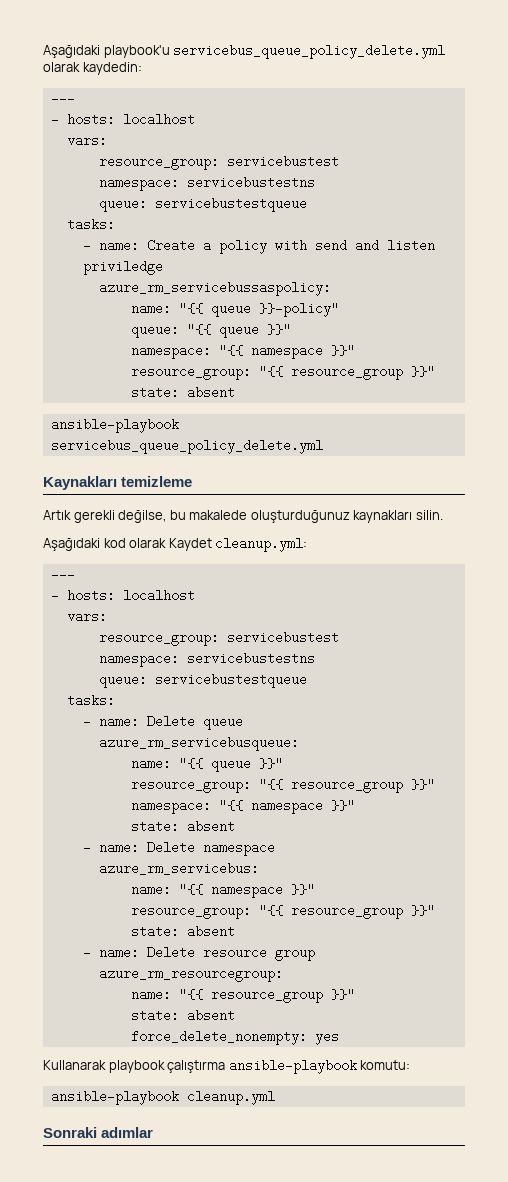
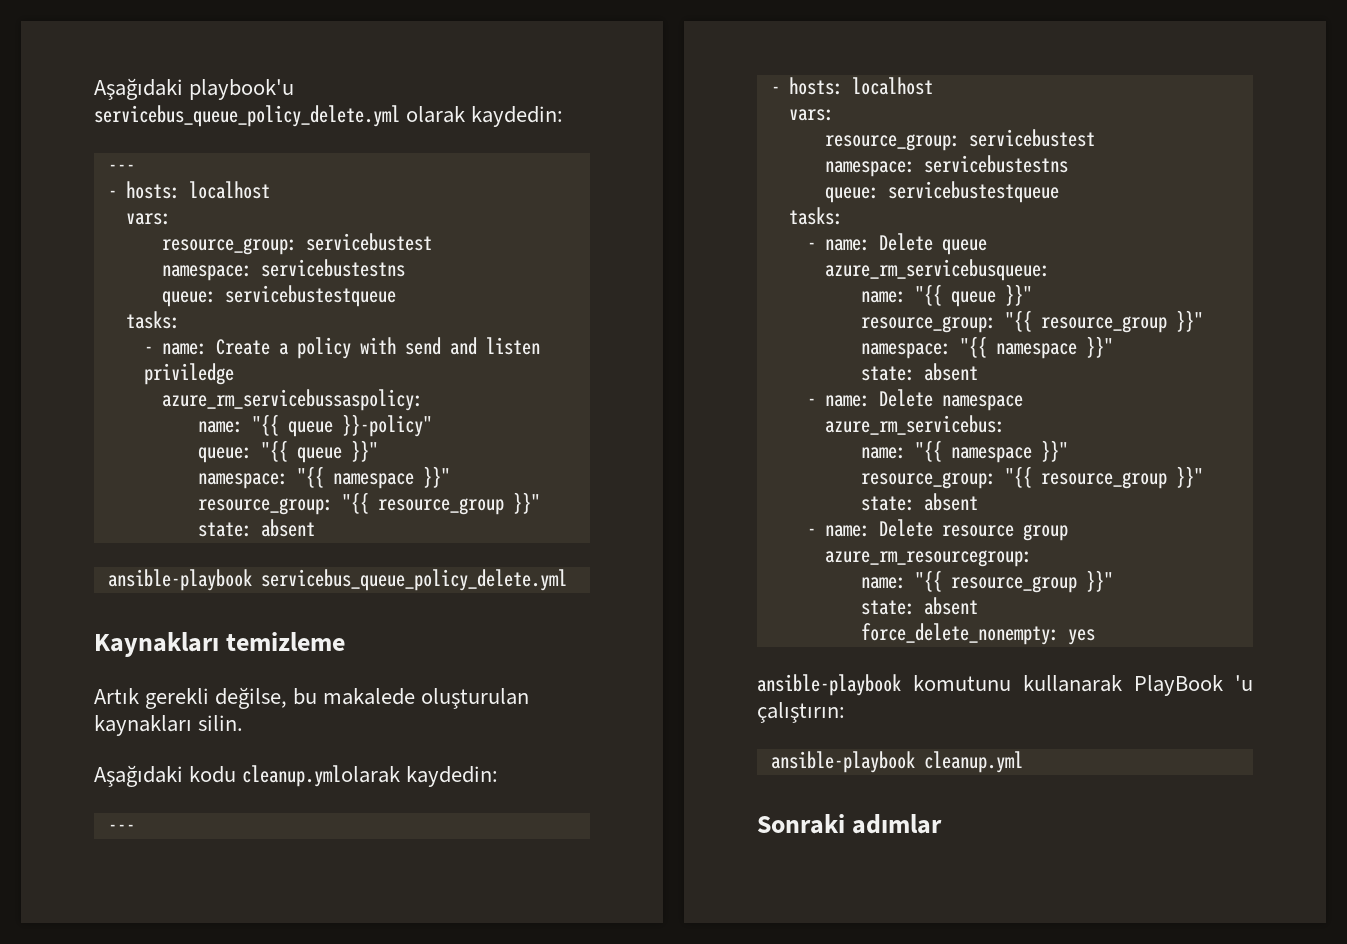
- Artık gerekli değilse, bu makalede oluşturduğunuz kaynakları silin.
+ Artık gerekli değilse, bu makalede oluşturulan kaynakları silin.
- Aşağıdaki kod olarak Kaydet cleanup.yml:
+ Aşağıdaki kodu cleanup.ymlolarak kaydedin:
- Kullanarak playbook çalıştırma ansible-playbook komutu:
+ ansible-playbook komutunu kullanarak PlayBook 'u çalıştırın:

